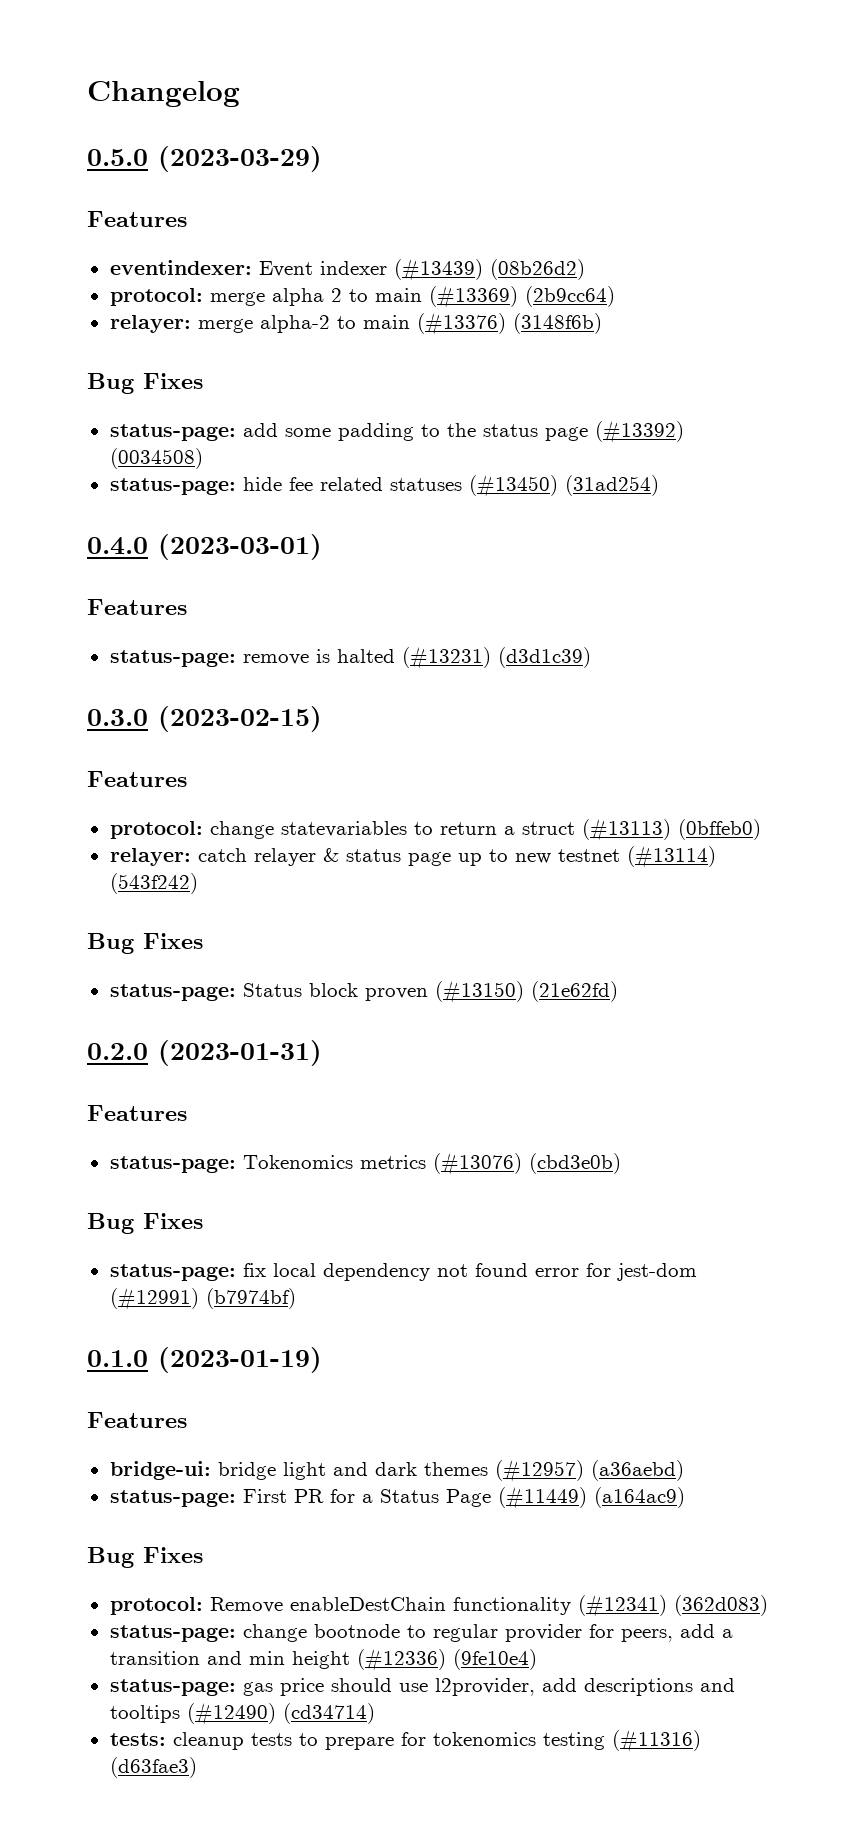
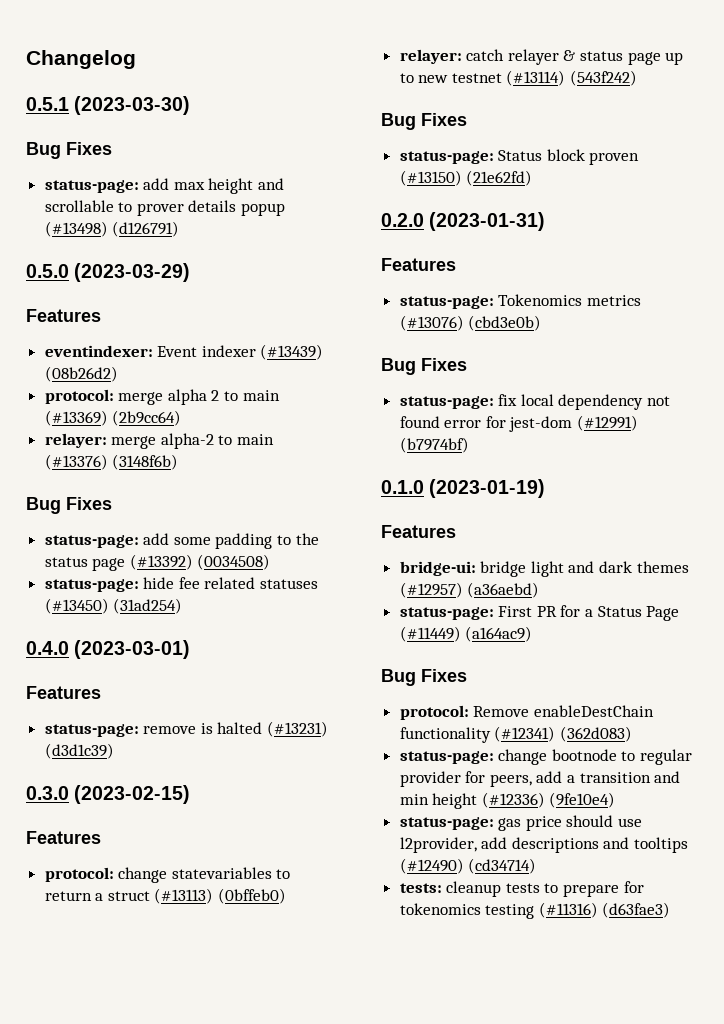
+ 0.5.1 (2023-03-30)
+ Bug Fixes
+ status-page: add max height and scrollable to prover details popup (#13498) (d126791)

